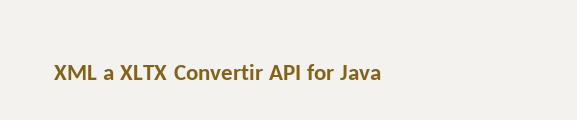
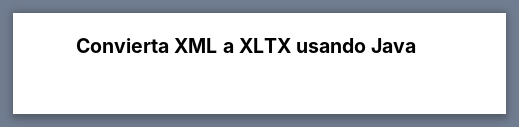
- XML a XLTX Convertir API for Java
+ Convierta XML a XLTX usando Java

